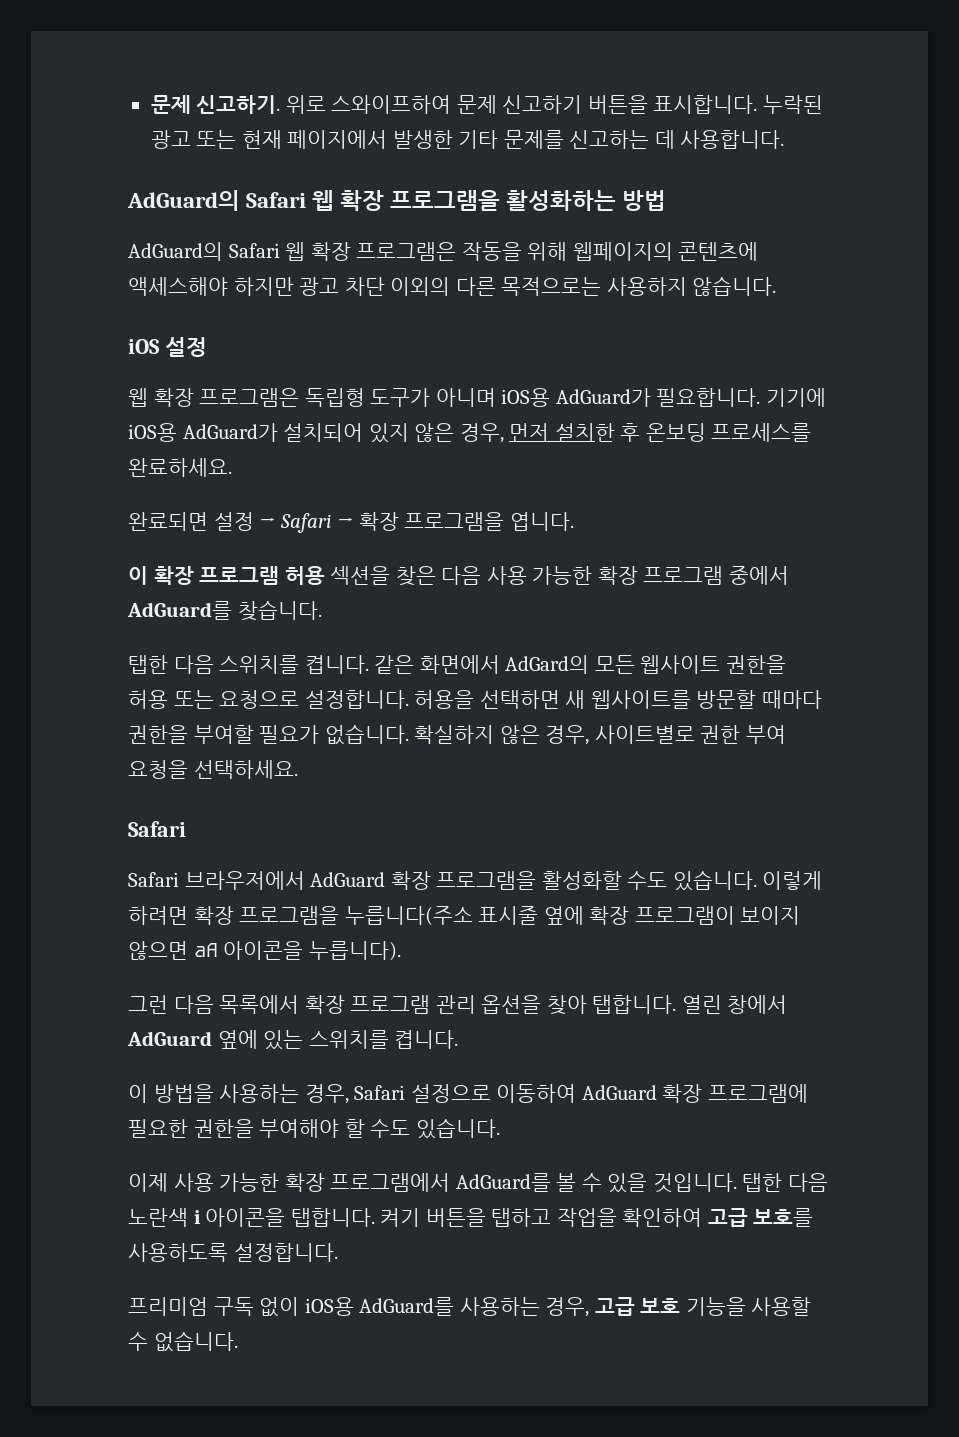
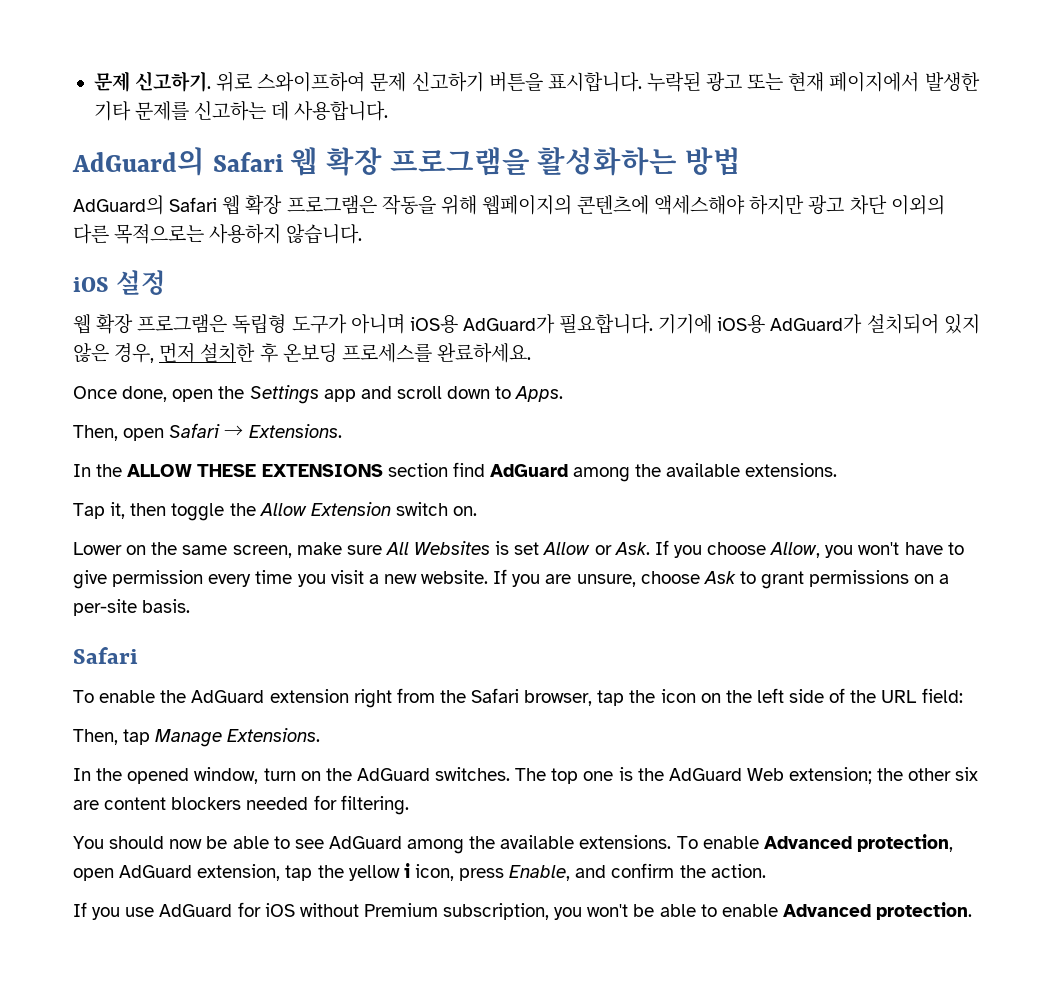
- 완료되면 설정 → Safari → 확장 프로그램을 엽니다.
- 이 확장 프로그램 허용 섹션을 찾은 다음 사용 가능한 확장 프로그램 중에서 AdGuard를 찾습니다.
- 탭한 다음 스위치를 켭니다. 같은 화면에서 AdGard의 모든 웹사이트 권한을 허용 또는 요청으로 설정합니다. 허용을 선택하면 새 웹사이트를 방문할 때마다 권한을 부여할 필요가 없습니다. 확실하지 않은 경우, 사이트별로 권한 부여 요청을 선택하세요.
+ Once done, open the Settings app and scroll down to Apps.
+ Then, open Safari → Extensions.
+ In the ALLOW THESE EXTENSIONS section find AdGuard among the available extensions.
+ Tap it, then toggle the Allow Extension switch on.
+ Lower on the same screen, make sure All Websites is set Allow or Ask. If you choose Allow, you won't have to give permission every time you visit a new website. If you are unsure, choose Ask to grant permissions on a per-site basis.
  Safari
- Safari 브라우저에서 AdGuard 확장 프로그램을 활성화할 수도 있습니다. 이렇게 하려면 확장 프로그램을 누릅니다(주소 표시줄 옆에 확장 프로그램이 보이지 않으면 aA 아이콘을 누릅니다).
- 그런 다음 목록에서 확장 프로그램 관리 옵션을 찾아 탭합니다. 열린 창에서 AdGuard 옆에 있는 스위치를 켭니다.
- 이 방법을 사용하는 경우, Safari 설정으로 이동하여 AdGuard 확장 프로그램에 필요한 권한을 부여해야 할 수도 있습니다.
- 이제 사용 가능한 확장 프로그램에서 AdGuard를 볼 수 있을 것입니다. 탭한 다음 노란색 i 아이콘을 탭합니다. 켜기 버튼을 탭하고 작업을 확인하여 고급 보호를 사용하도록 설정합니다.
- 프리미엄 구독 없이 iOS용 AdGuard를 사용하는 경우, 고급 보호 기능을 사용할 수 없습니다.
+ To enable the AdGuard extension right from the Safari browser, tap the icon on the left side of the URL field:
+ Then, tap Manage Extensions.
+ In the opened window, turn on the AdGuard switches. The top one is the AdGuard Web extension; the other six are content blockers needed for filtering.
+ You should now be able to see AdGuard among the available extensions. To enable Advanced protection, open AdGuard extension, tap the yellow i icon, press Enable, and confirm the action.
+ If you use AdGuard for iOS without Premium subscription, you won't be able to enable Advanced protection.

